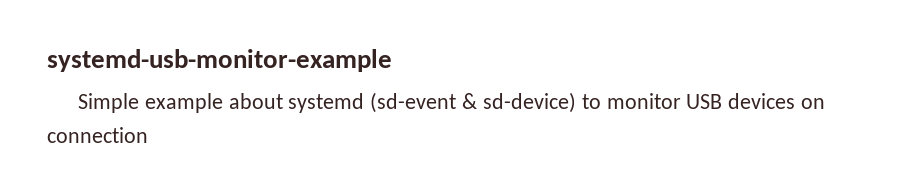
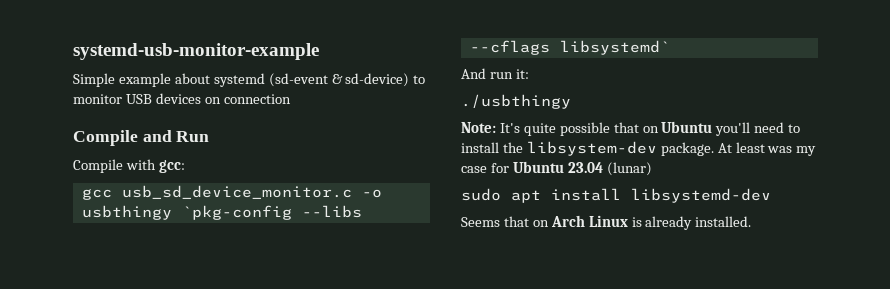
+ Compile and Run
+ Compile with gcc:
+ gcc usb_sd_device_monitor.c -o usbthingy `pkg-config --libs --cflags libsystemd`
+ And run it:
+ ./usbthingy
+ Note: It's quite possible that on Ubuntu you'll need to install the libsystem-dev package. At least was my case for Ubuntu 23.04 (lunar)
+ sudo apt install libsystemd-dev
+ Seems that on Arch Linux is already installed.

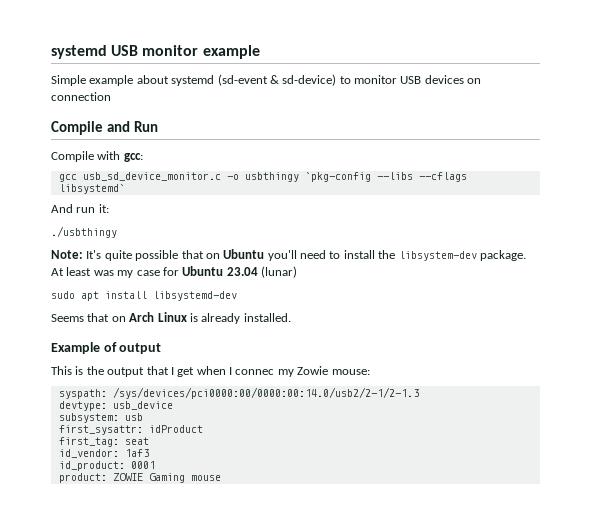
- systemd-usb-monitor-example
+ systemd USB monitor example
+ Example of output
+ This is the output that I get when I connec my Zowie mouse:
+ syspath: /sys/devices/pci0000:00/0000:00:14.0/usb2/2-1/2-1.3
+ devtype: usb_device
+ subsystem: usb
+ first_sysattr: idProduct
+ first_tag: seat
+ id_vendor: 1af3
+ id_product: 0001
+ product: ZOWIE Gaming mouse

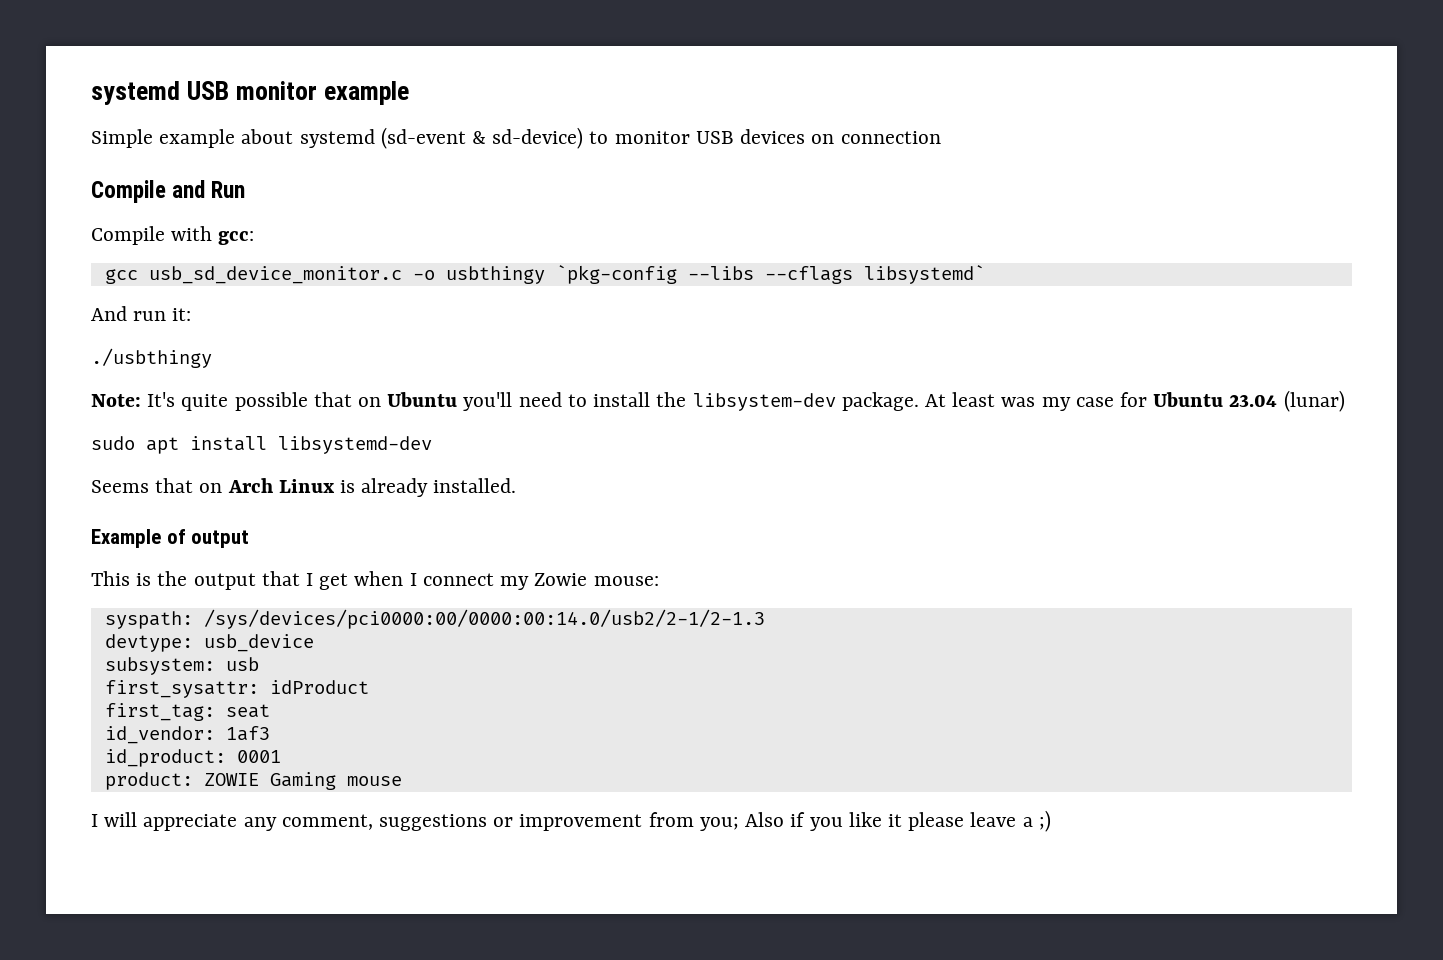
- This is the output that I get when I connec my Zowie mouse:
+ This is the output that I get when I connect my Zowie mouse:
+ I will appreciate any comment, suggestions or improvement from you; Also if you like it please leave a ;)

